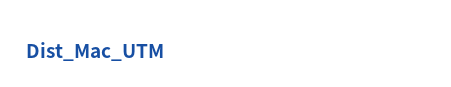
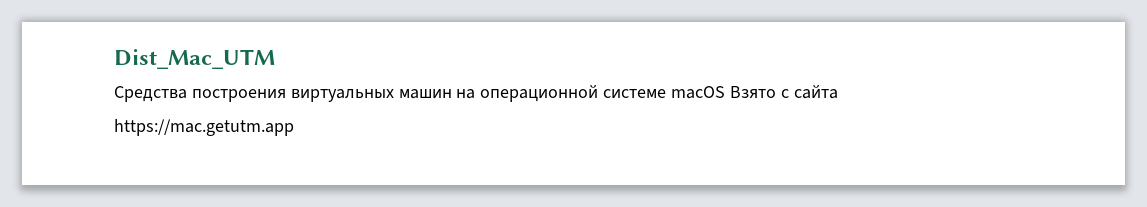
+ Средства построения виртуальных машин на операционной системе macOS Взято с сайта
+ https://mac.getutm.app

